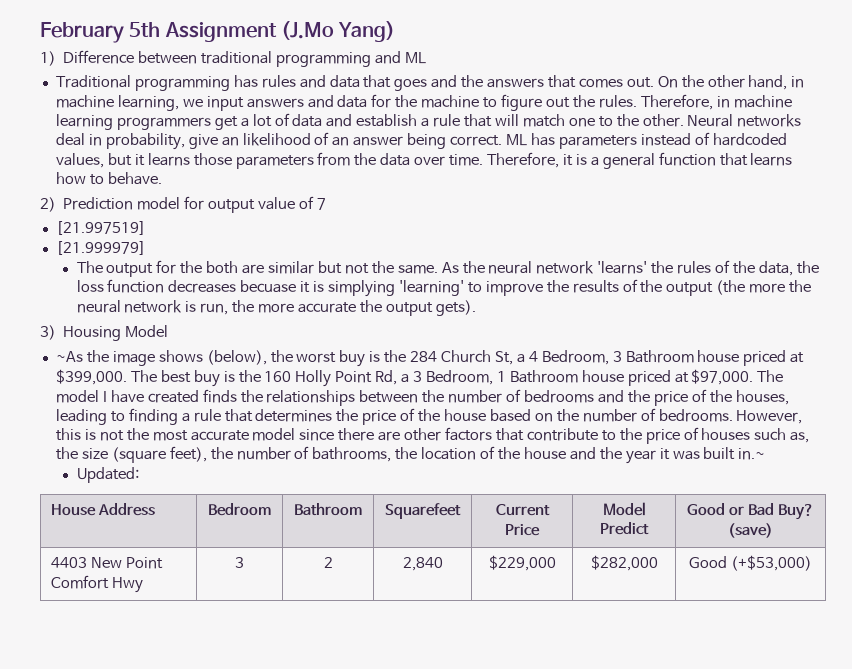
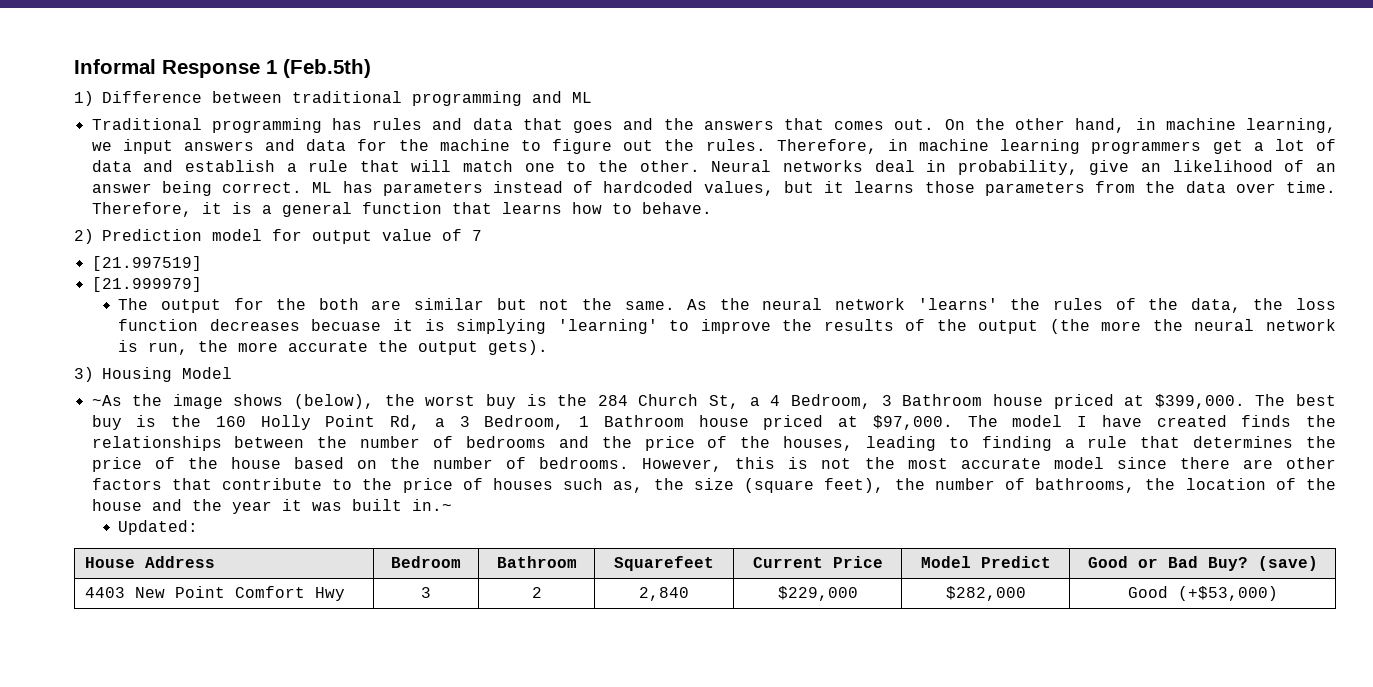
- February 5th Assignment (J.Mo Yang)
+ Informal Response 1 (Feb.5th)

